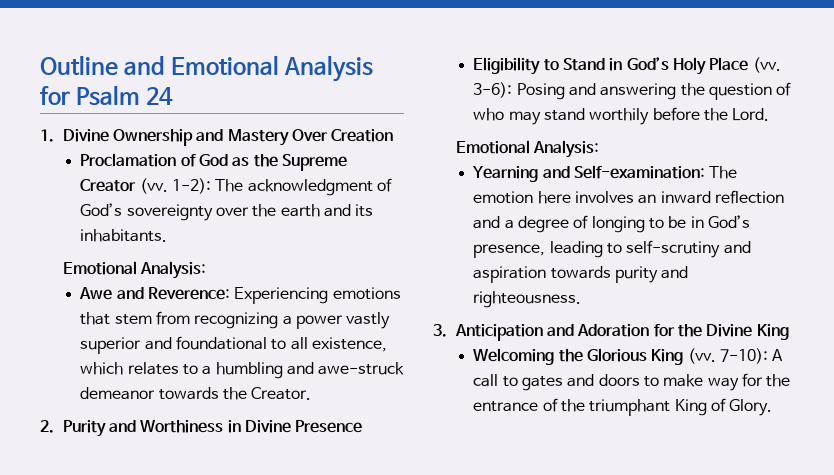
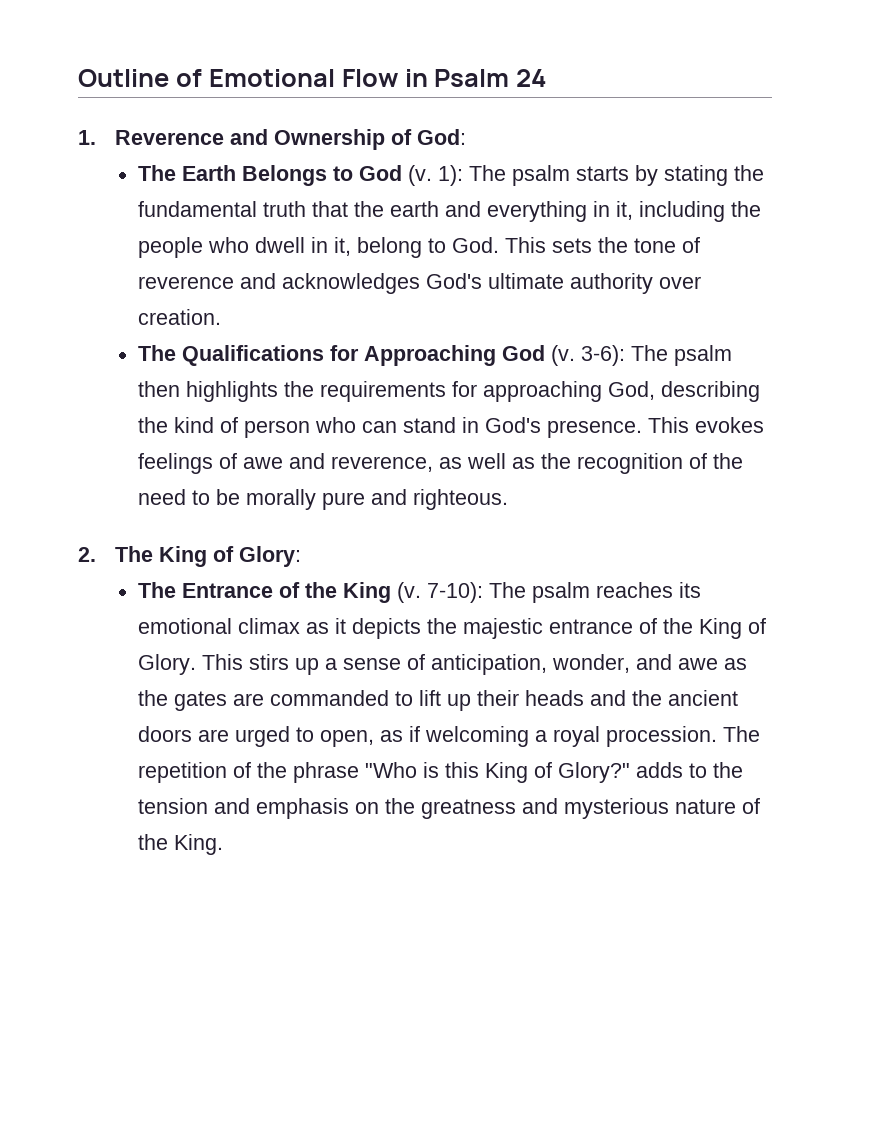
- Outline and Emotional Analysis for Psalm 24
+ Outline of Emotional Flow in Psalm 24
- 1. Divine Ownership and Mastery Over Creation
- Proclamation of God as the Supreme Creator (vv. 1-2): The acknowledgment of God’s sovereignty over the earth and its inhabitants.
- Emotional Analysis:
- Awe and Reverence: Experiencing emotions that stem from recognizing a power vastly superior and foundational to all existence, which relates to a humbling and awe-struck demeanor towards the Creator.
- 2. Purity and Worthiness in Divine Presence
- Eligibility to Stand in God’s Holy Place (vv. 3-6): Posing and answering the question of who may stand worthily before the Lord.
- Emotional Analysis:
- Yearning and Self-examination: The emotion here involves an inward reflection and a degree of longing to be in God’s presence, leading to self-scrutiny and aspiration towards purity and righteousness.
- 3. Anticipation and Adoration for the Divine King
- Welcoming the Glorious King (vv. 7-10): A call to gates and doors to make way for the entrance of the triumphant King of Glory.
+ 1. Reverence and Ownership of God:
+ The Earth Belongs to God (v. 1): The psalm starts by stating the fundamental truth that the earth and everything in it, including the people who dwell in it, belong to God. This sets the tone of reverence and acknowledges God's ultimate authority over creation.
+ The Qualifications for Approaching God (v. 3-6): The psalm then highlights the requirements for approaching God, describing the kind of person who can stand in God's presence. This evokes feelings of awe and reverence, as well as the recognition of the need to be morally pure and righteous.
+ 2. The King of Glory:
+ The Entrance of the King (v. 7-10): The psalm reaches its emotional climax as it depicts the majestic entrance of the King of Glory.
+ This stirs up a sense of anticipation, wonder, and awe as the gates are commanded to lift up their heads and the ancient doors are urged to open, as if welcoming a royal procession. The repetition of the phrase "Who is this King of Glory?" adds to the tension and emphasis on the greatness and mysterious nature of the King.

